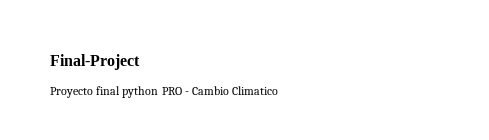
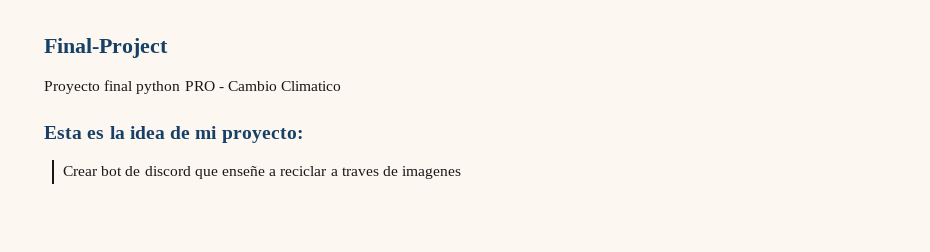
+ Esta es la idea de mi proyecto:
+ Crear bot de discord que enseñe a reciclar a traves de imagenes

